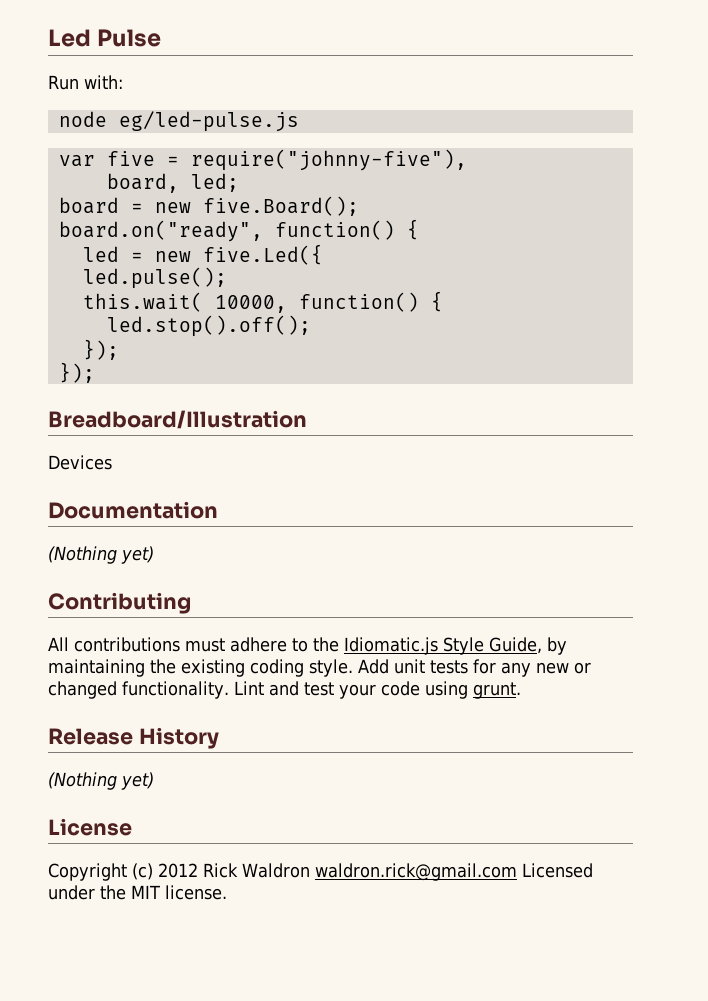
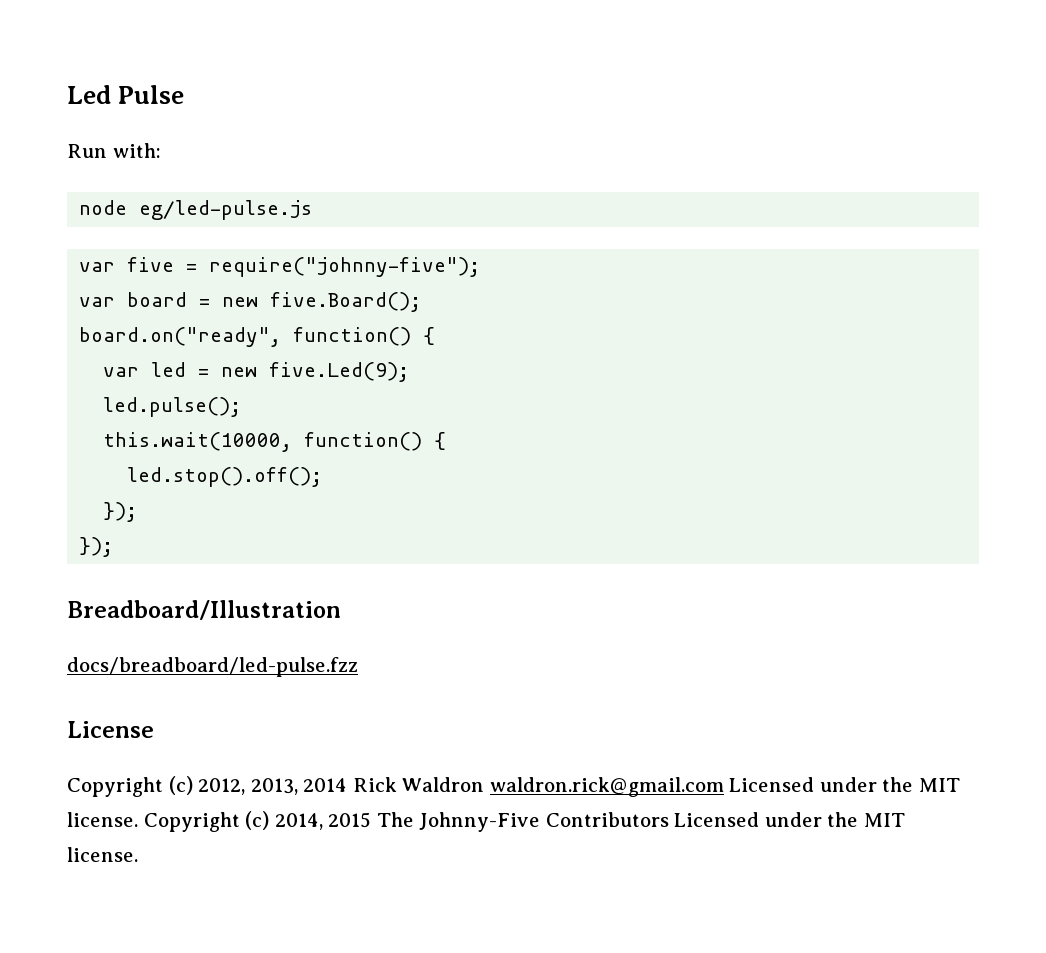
- var five = require("johnny-five"),
- board, led;
- board = new five.Board();
+ var five = require("johnny-five");
+ var board = new five.Board();
- led = new five.Led({
+ var led = new five.Led(9);
- this.wait( 10000, function() {
+ this.wait(10000, function() {
- Devices
- Documentation
- (Nothing yet)
- Contributing
- All contributions must adhere to the Idiomatic.js Style Guide, by maintaining the existing coding style. Add unit tests for any new or changed functionality. Lint and test your code using grunt.
- Release History
- (Nothing yet)
+ docs/breadboard/led-pulse.fzz
- Copyright (c) 2012 Rick Waldron waldron.rick@gmail.com Licensed under the MIT license.
+ Copyright (c) 2012, 2013, 2014 Rick Waldron waldron.rick@gmail.com Licensed under the MIT license.
+ Copyright (c) 2014, 2015 The Johnny-Five Contributors Licensed under the MIT license.

